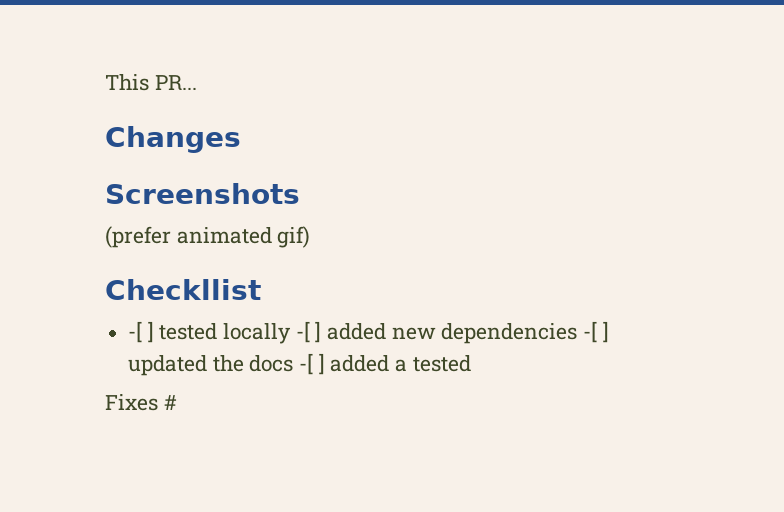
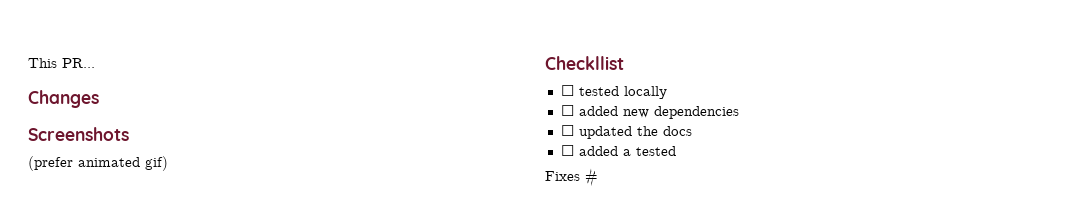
- -[ ] tested locally -[ ] added new dependencies -[ ] updated the docs -[ ] added a tested
+ ☐ tested locally
+ ☐ added new dependencies
+ ☐ updated the docs
+ ☐ added a tested

